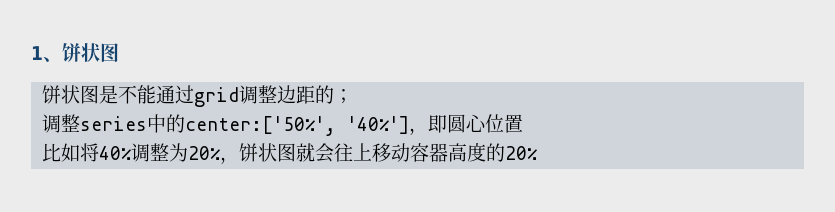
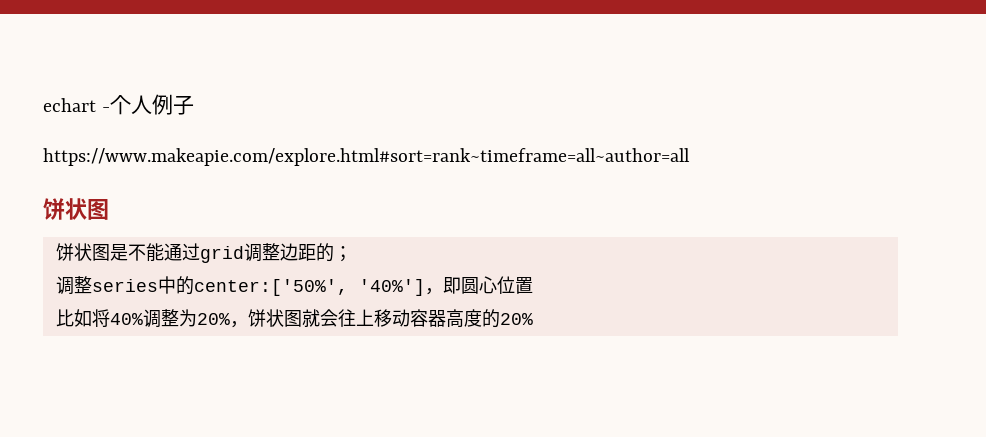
- 1、饼状图
+ echart -个人例子
+ https://www.makeapie.com/explore.html#sort=rank~timeframe=all~author=all
+ 饼状图

